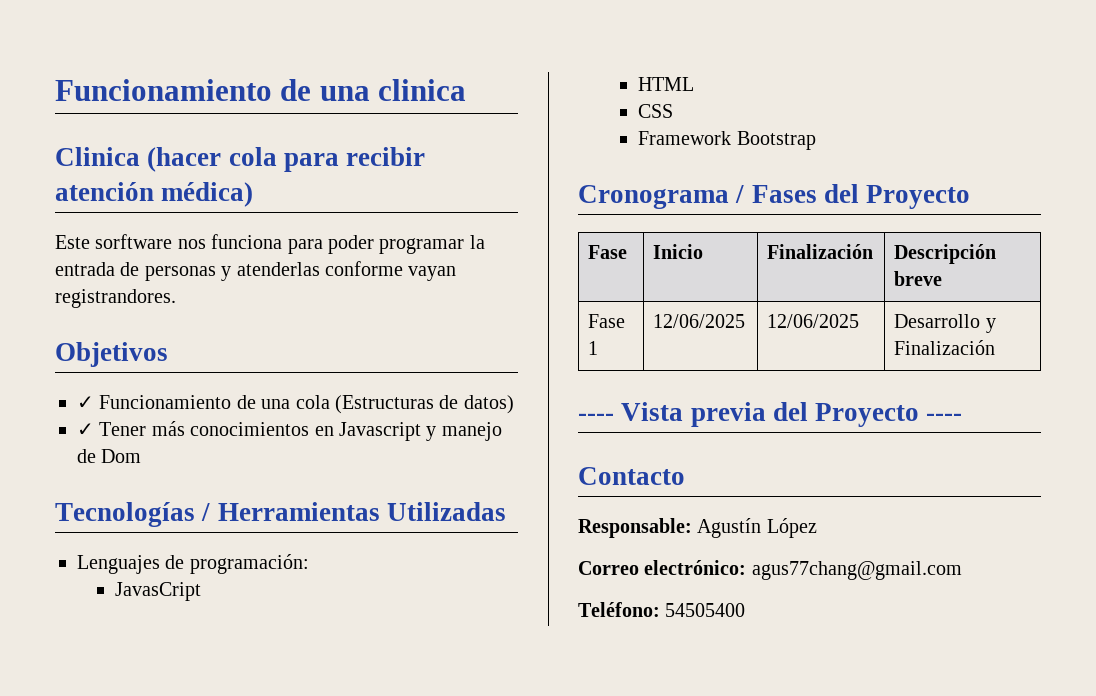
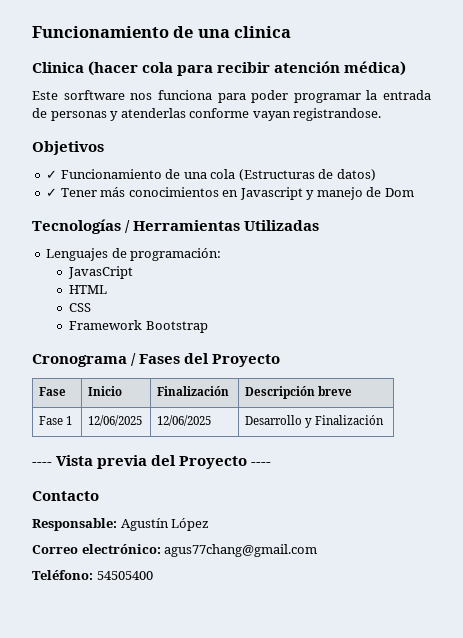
- Este sorftware nos funciona para poder programar la entrada de personas y atenderlas conforme vayan registrandores.
+ Este sorftware nos funciona para poder programar la entrada de personas y atenderlas conforme vayan registrandose.

